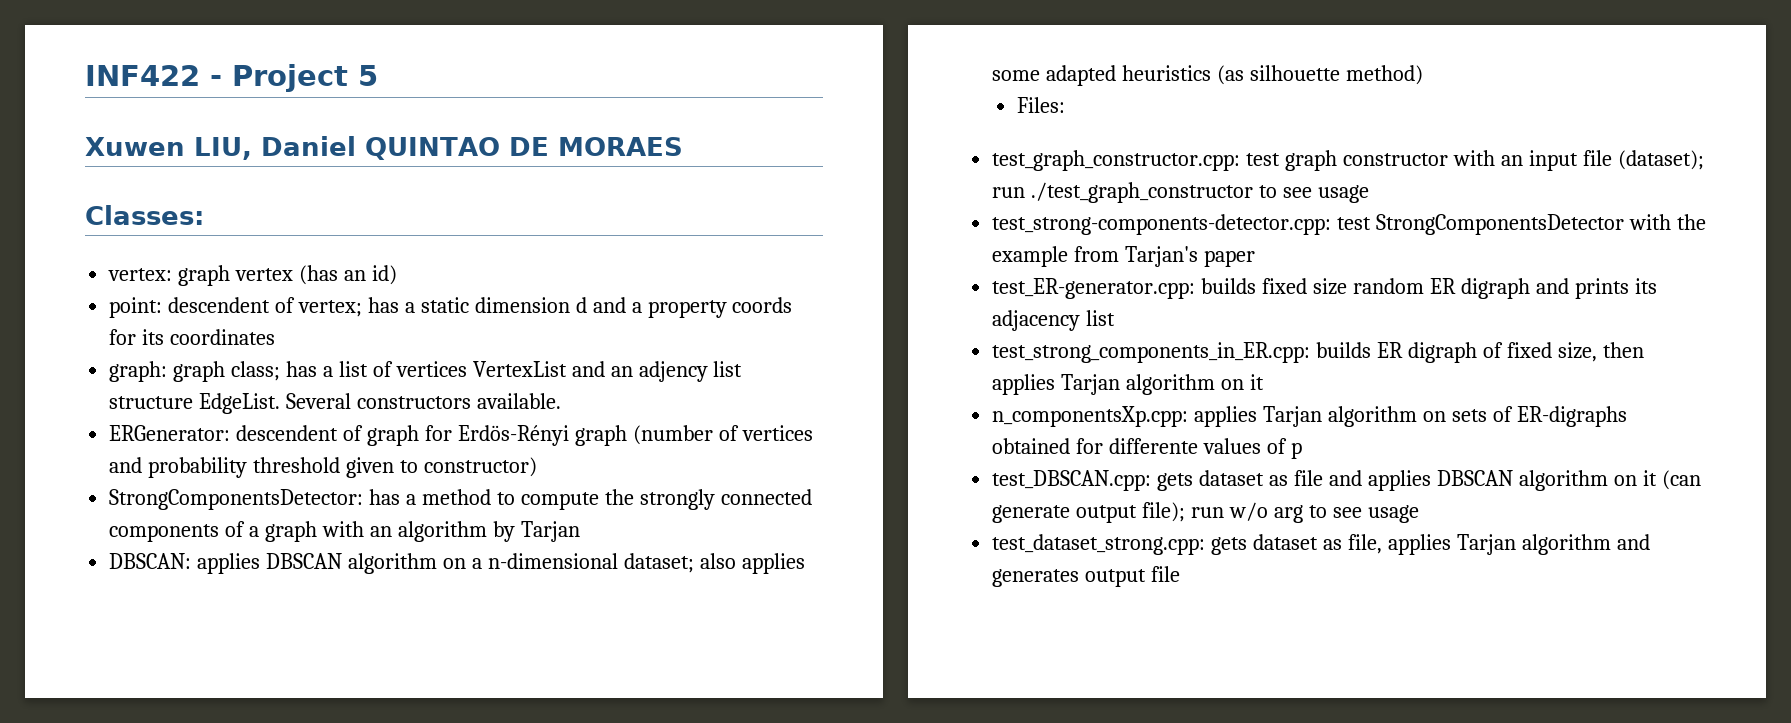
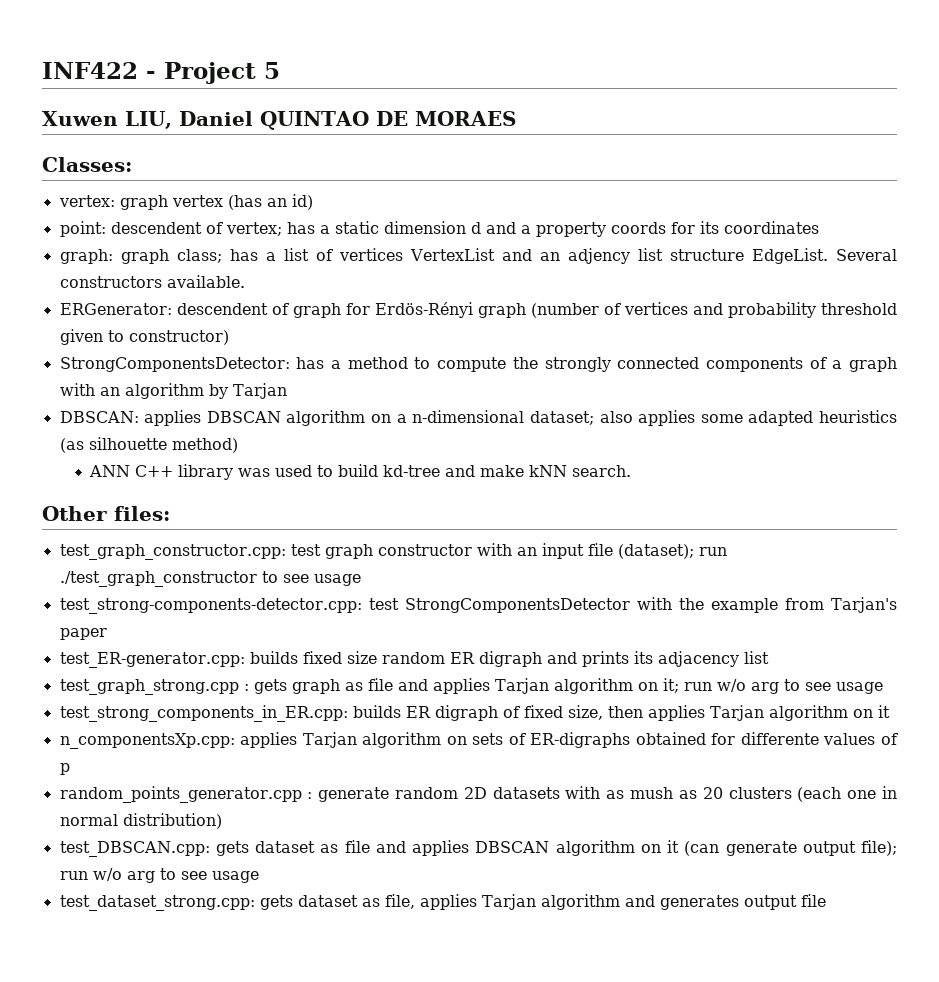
- Files:
+ ANN C++ library was used to build kd-tree and make kNN search.
+ Other files:
+ test_graph_strong.cpp : gets graph as file and applies Tarjan algorithm on it; run w/o arg to see usage
+ random_points_generator.cpp : generate random 2D datasets with as mush as 20 clusters (each one in normal distribution)

